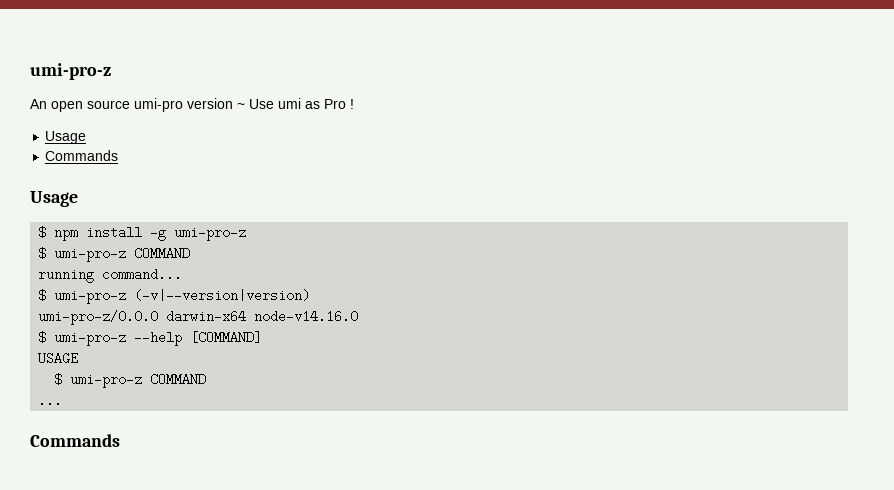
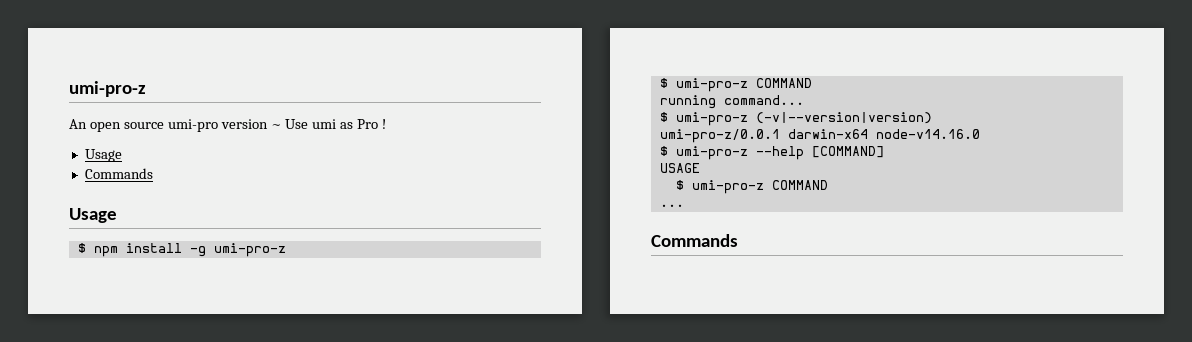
- umi-pro-z/0.0.0 darwin-x64 node-v14.16.0
+ umi-pro-z/0.0.1 darwin-x64 node-v14.16.0

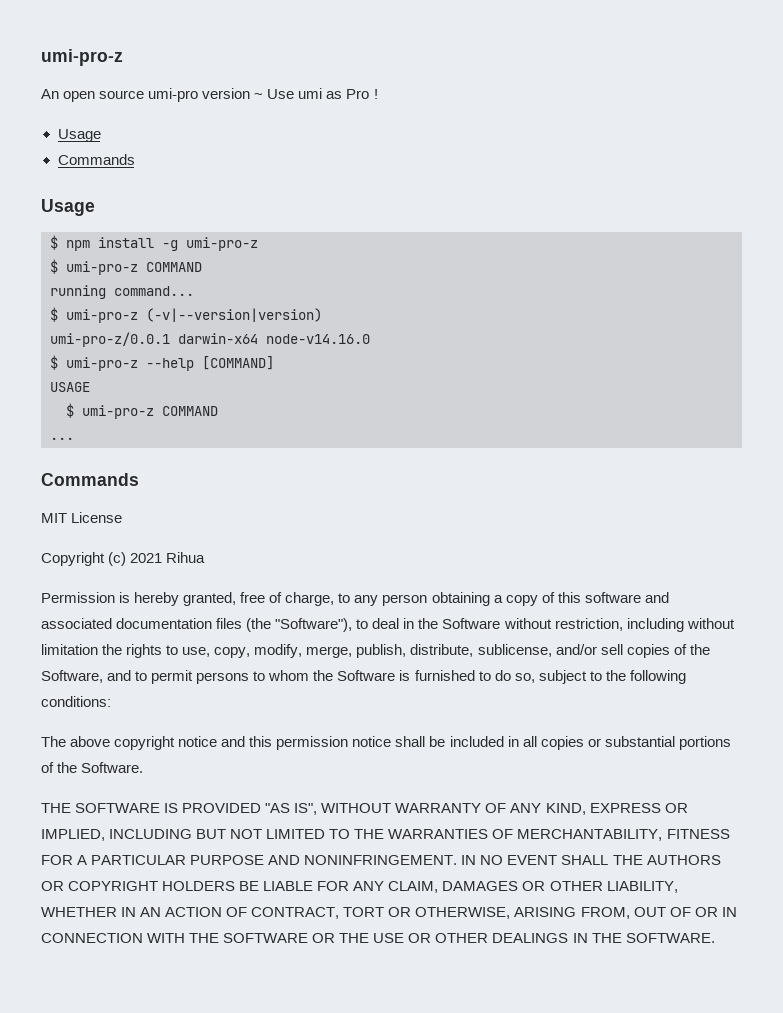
+ MIT License
+ Copyright (c) 2021 Rihua
+ Permission is hereby granted, free of charge, to any person obtaining a copy of this software and associated documentation files (the "Software"), to deal in the Software without restriction, including without limitation the rights to use, copy, modify, merge, publish, distribute, sublicense, and/or sell copies of the Software, and to permit persons to whom the Software is furnished to do so, subject to the following conditions:
+ The above copyright notice and this permission notice shall be included in all copies or substantial portions of the Software.
+ THE SOFTWARE IS PROVIDED "AS IS", WITHOUT WARRANTY OF ANY KIND, EXPRESS OR IMPLIED, INCLUDING BUT NOT LIMITED TO THE WARRANTIES OF MERCHANTABILITY, FITNESS FOR A PARTICULAR PURPOSE AND NONINFRINGEMENT. IN NO EVENT SHALL THE AUTHORS OR COPYRIGHT HOLDERS BE LIABLE FOR ANY CLAIM, DAMAGES OR OTHER LIABILITY, WHETHER IN AN ACTION OF CONTRACT, TORT OR OTHERWISE, ARISING FROM, OUT OF OR IN CONNECTION WITH THE SOFTWARE OR THE USE OR OTHER DEALINGS IN THE SOFTWARE.

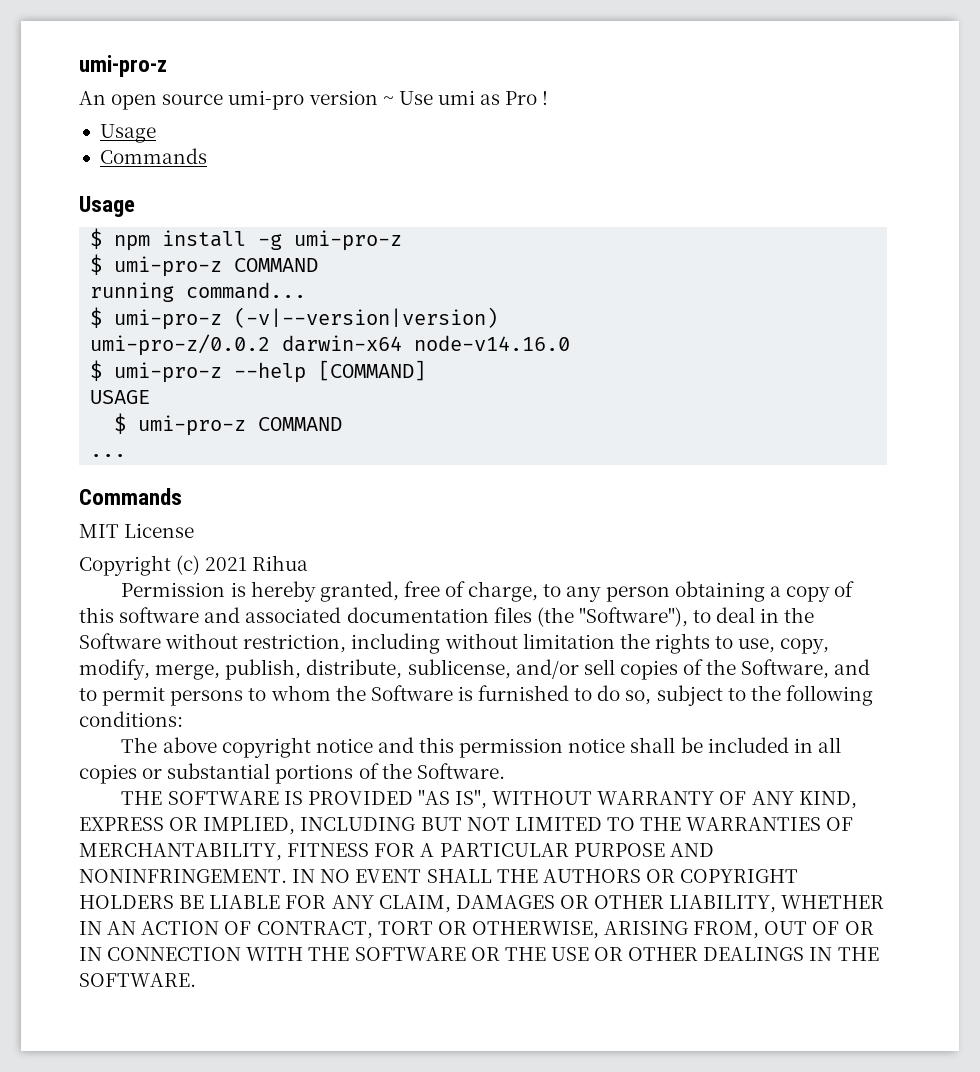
- umi-pro-z/0.0.1 darwin-x64 node-v14.16.0
+ umi-pro-z/0.0.2 darwin-x64 node-v14.16.0

